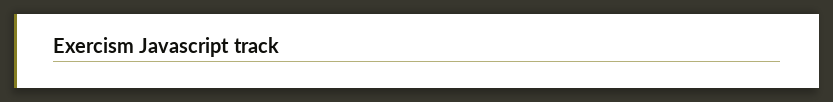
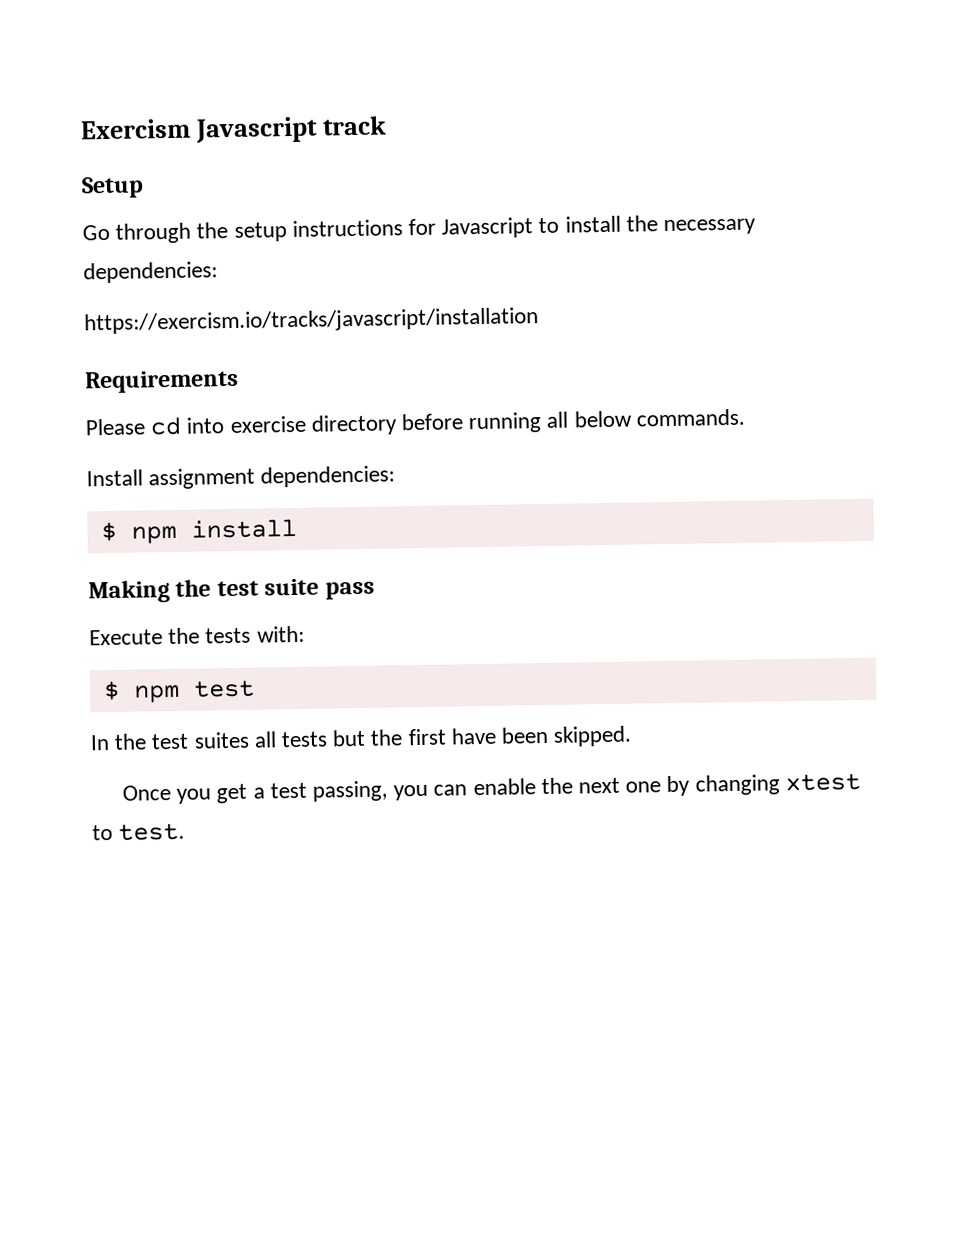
+ Setup
+ Go through the setup instructions for Javascript to install the necessary dependencies:
+ https://exercism.io/tracks/javascript/installation
+ Requirements
+ Please cd into exercise directory before running all below commands.
+ Install assignment dependencies:
+ $ npm install
+ Making the test suite pass
+ Execute the tests with:
+ $ npm test
+ In the test suites all tests but the first have been skipped.
+ Once you get a test passing, you can enable the next one by changing xtest to test.

